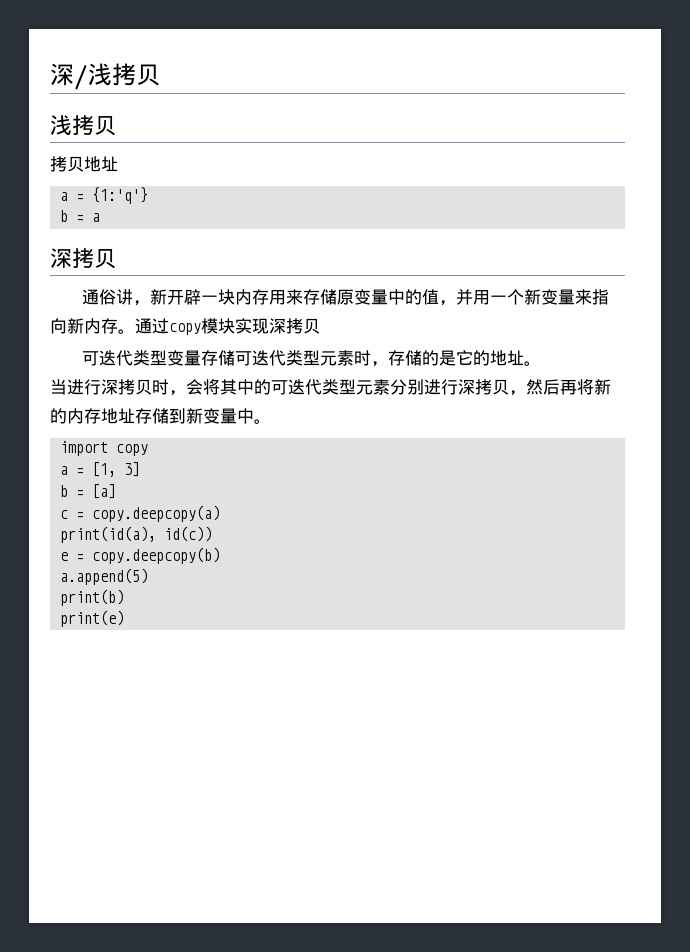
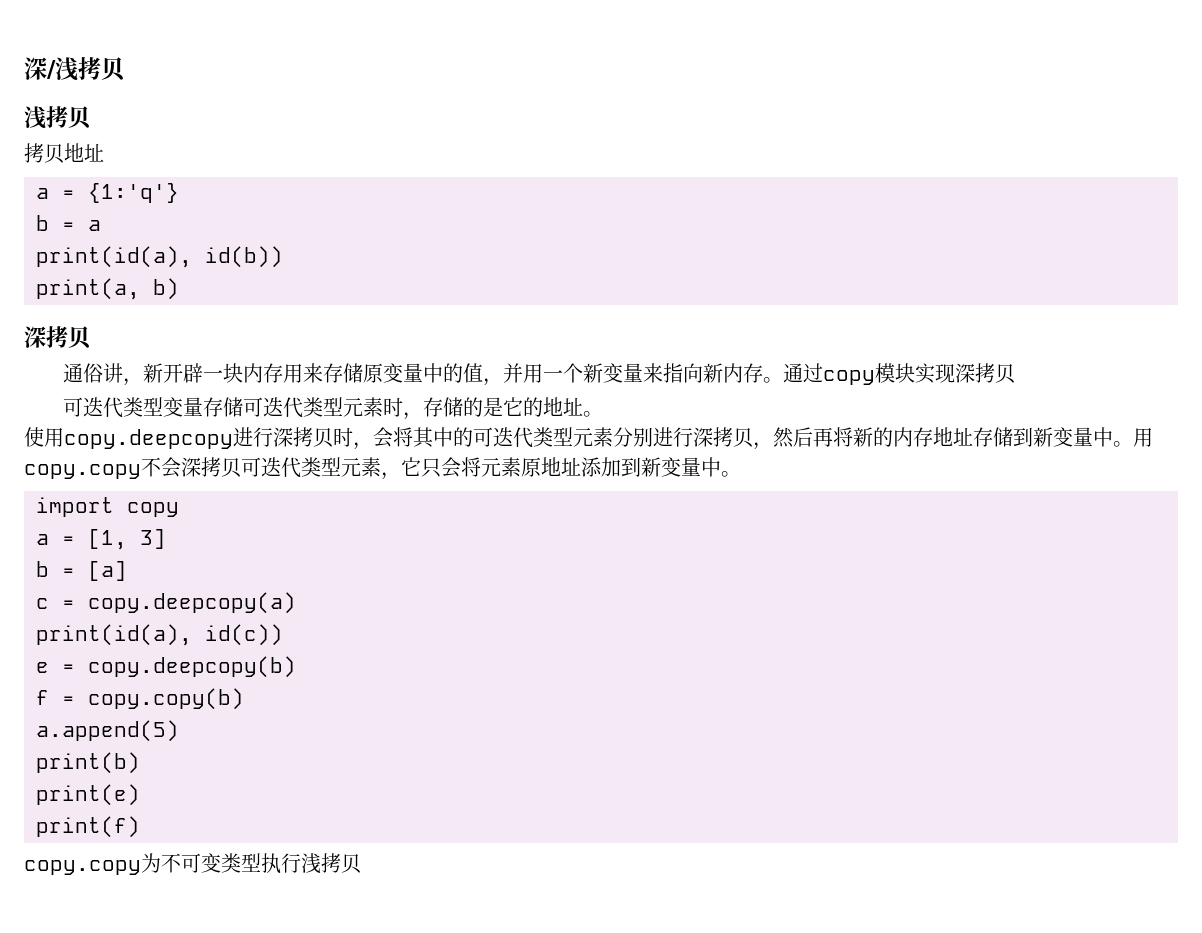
+ print(id(a), id(b))
+ print(a, b)
- 当进行深拷贝时，会将其中的可迭代类型元素分别进行深拷贝，然后再将新的内存地址存储到新变量中。
+ 使用copy.deepcopy进行深拷贝时，会将其中的可迭代类型元素分别进行深拷贝，然后再将新的内存地址存储到新变量中。用copy.copy不会深拷贝可迭代类型元素，它只会将元素原地址添加到新变量中。
+ f = copy.copy(b)
+ print(f)
+ copy.copy为不可变类型执行浅拷贝

